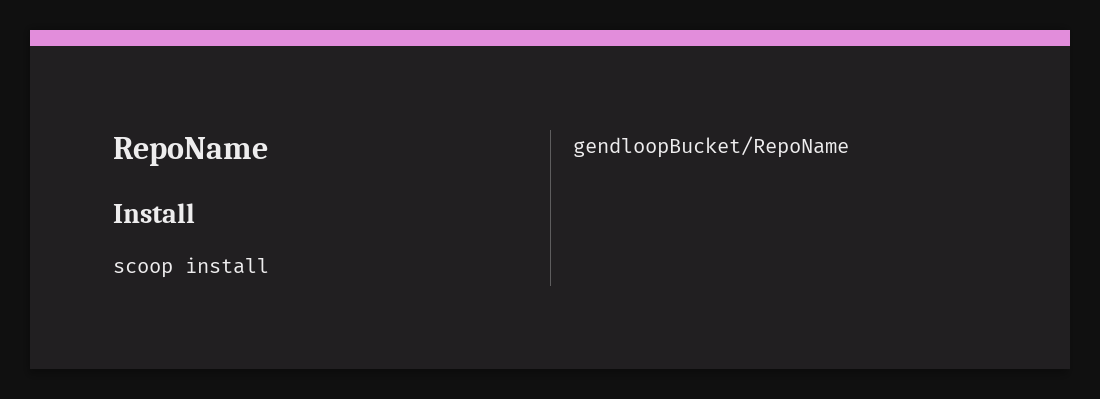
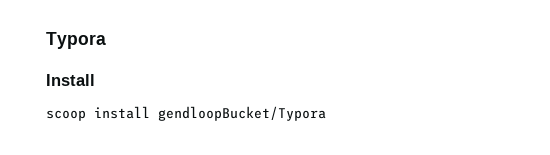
- RepoName
+ Typora
- scoop install gendloopBucket/RepoName
+ scoop install gendloopBucket/Typora

